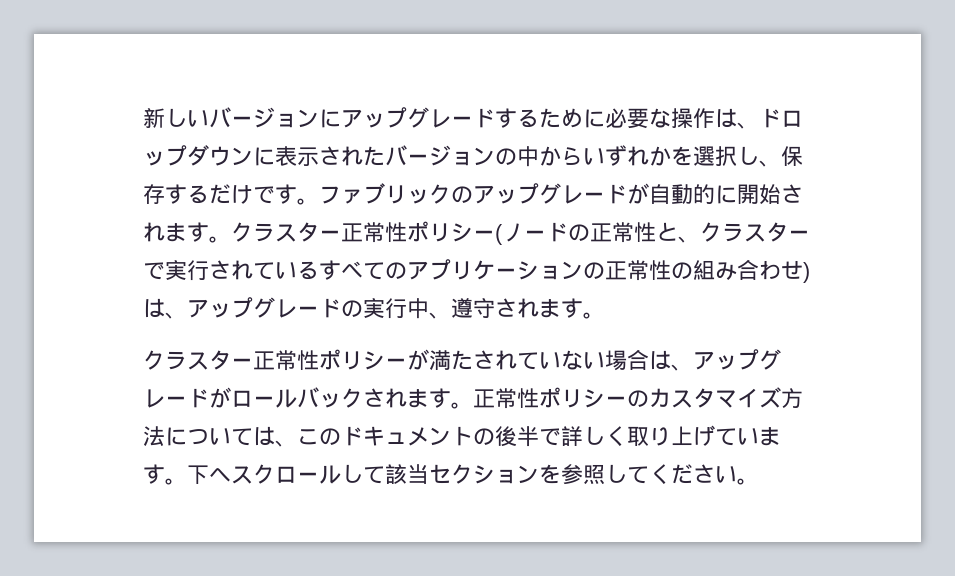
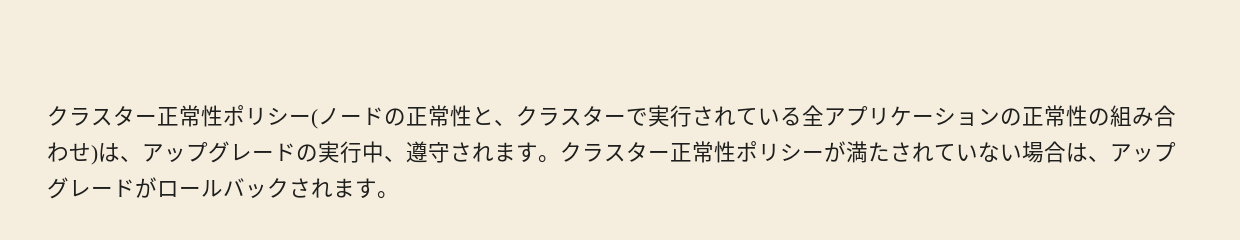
- 新しいバージョンにアップグレードするために必要な操作は、ドロップダウンに表示されたバージョンの中からいずれかを選択し、保存するだけです。ファブリックのアップグレードが自動的に開始されます。クラスター正常性ポリシー(ノードの正常性と、クラスターで実行されているすべてのアプリケーションの正常性の組み合わせ)は、アップグレードの実行中、遵守されます。
- クラスター正常性ポリシーが満たされていない場合は、アップグレードがロールバックされます。正常性ポリシーのカスタマイズ方法については、このドキュメントの後半で詳しく取り上げています。下へスクロールして該当セクションを参照してください。
+ クラスター正常性ポリシー(ノードの正常性と、クラスターで実行されている全アプリケーションの正常性の組み合わせ)は、アップグレードの実行中、遵守されます。クラスター正常性ポリシーが満たされていない場合は、アップグレードがロールバックされます。

